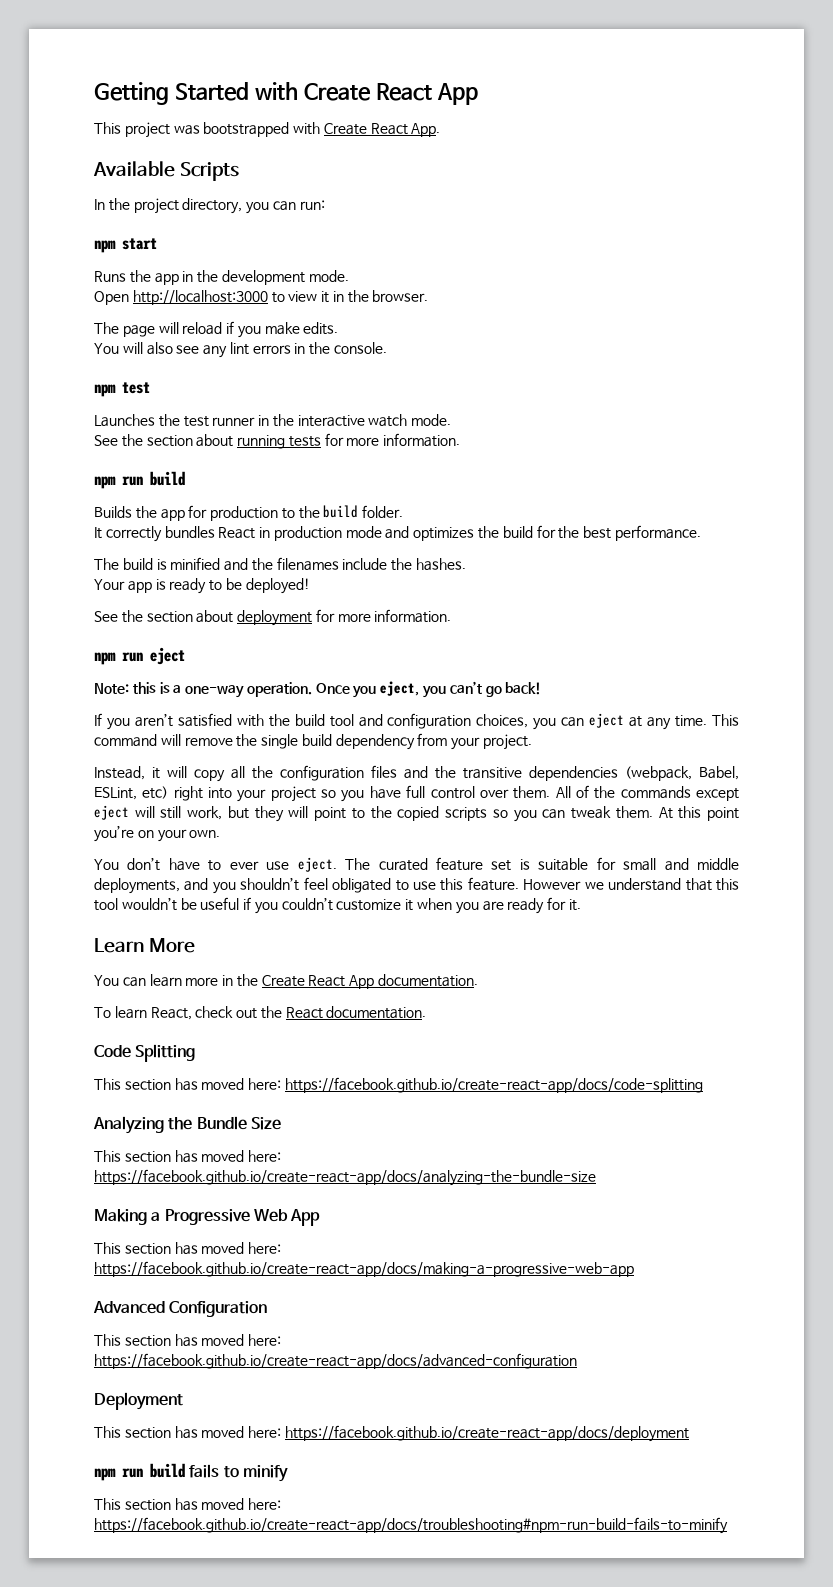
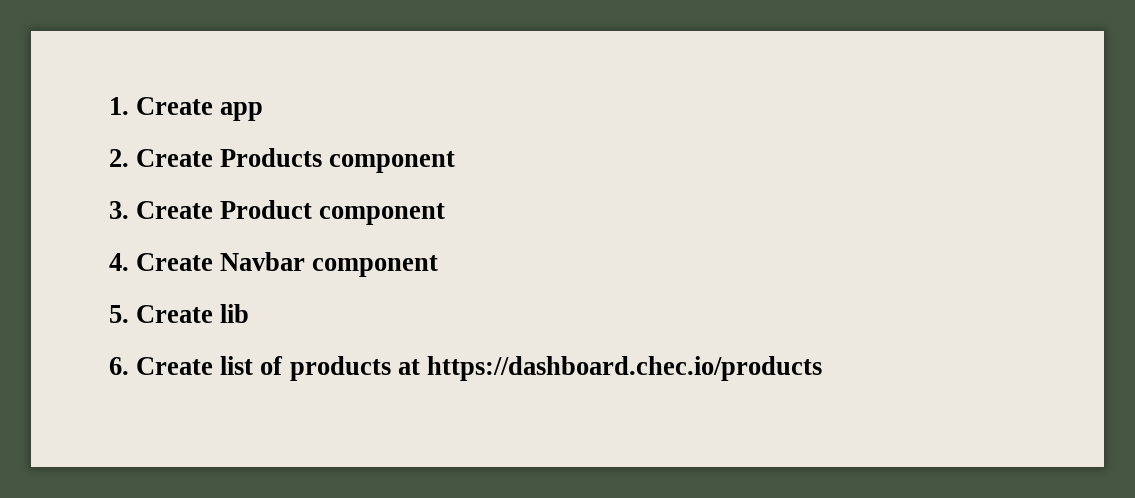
- Getting Started with Create React App
- This project was bootstrapped with Create React App.
- Available Scripts
- In the project directory, you can run:
- npm start
- Runs the app in the development mode.
- Open http://localhost:3000 to view it in the browser.
- The page will reload if you make edits.
- You will also see any lint errors in the console.
- npm test
- Launches the test runner in the interactive watch mode.
- See the section about running tests for more information.
- npm run build
- Builds the app for production to the build folder.
- It correctly bundles React in production mode and optimizes the build for the best performance.
- The build is minified and the filenames include the hashes.
- Your app is ready to be deployed!
- See the section about deployment for more information.
- npm run eject
- Note: this is a one-way operation. Once you eject, you can’t go back!
- If you aren’t satisfied with the build tool and configuration choices, you can eject at any time. This command will remove the single build dependency from your project.
- Instead, it will copy all the configuration files and the transitive dependencies (webpack, Babel, ESLint, etc) right into your project so you have full control over them. All of the commands except eject will still work, but they will point to the copied scripts so you can tweak them. At this point you’re on your own.
- You don’t have to ever use eject. The curated feature set is suitable for small and middle deployments, and you shouldn’t feel obligated to use this feature. However we understand that this tool wouldn’t be useful if you couldn’t customize it when you are ready for it.
- Learn More
- You can learn more in the Create React App documentation.
- To learn React, check out the React documentation.
- Code Splitting
- This section has moved here: https://facebook.github.io/create-react-app/docs/code-splitting
- Analyzing the Bundle Size
- This section has moved here: https://facebook.github.io/create-react-app/docs/analyzing-the-bundle-size
- Making a Progressive Web App
- This section has moved here: https://facebook.github.io/create-react-app/docs/making-a-progressive-web-app
- Advanced Configuration
- This section has moved here: https://facebook.github.io/create-react-app/docs/advanced-configuration
- Deployment
- This section has moved here: https://facebook.github.io/create-react-app/docs/deployment
- npm run build fails to minify
- This section has moved here: https://facebook.github.io/create-react-app/docs/troubleshooting#npm-run-build-fails-to-minify
+ 1. Create app
+ 2. Create Products component
+ 3. Create Product component
+ 4. Create Navbar component
+ 5. Create lib
+ 6. Create list of products at https://dashboard.chec.io/products

